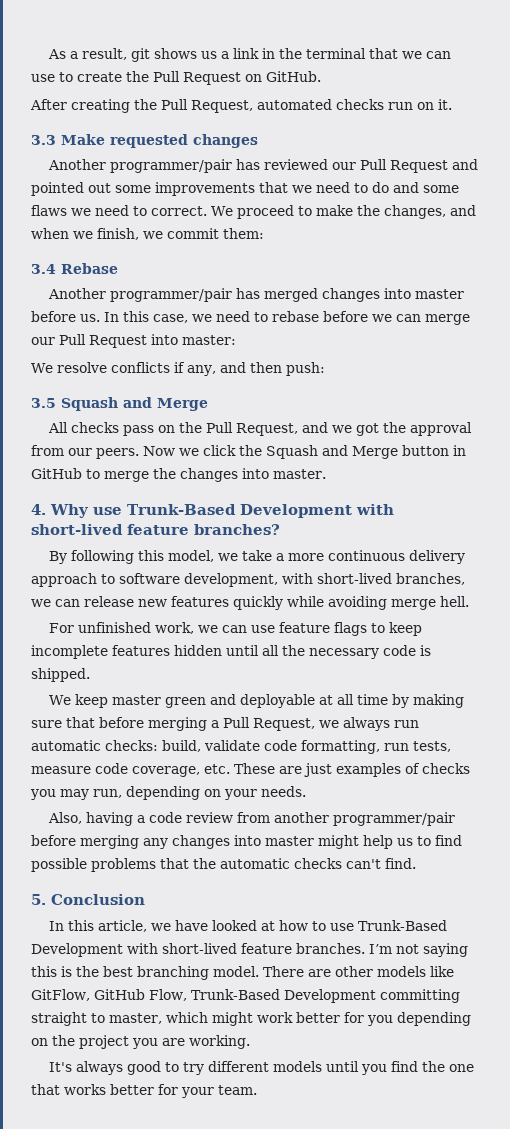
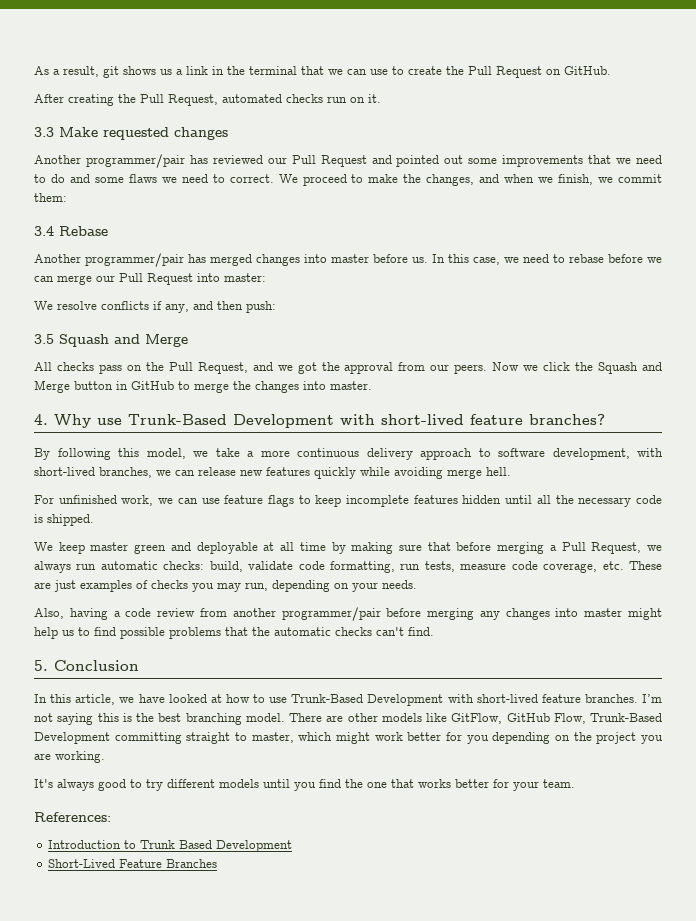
+ References:
+ Introduction to Trunk Based Development
+ Short-Lived Feature Branches

